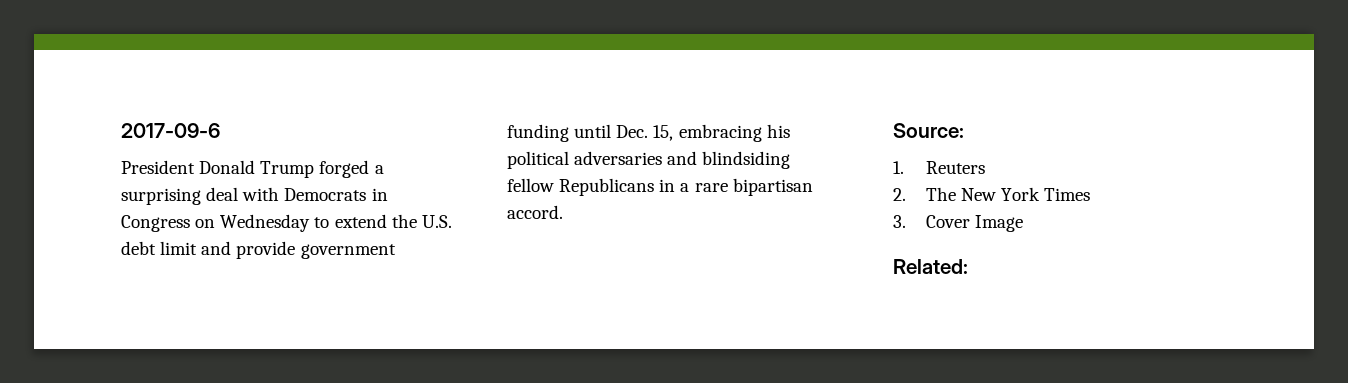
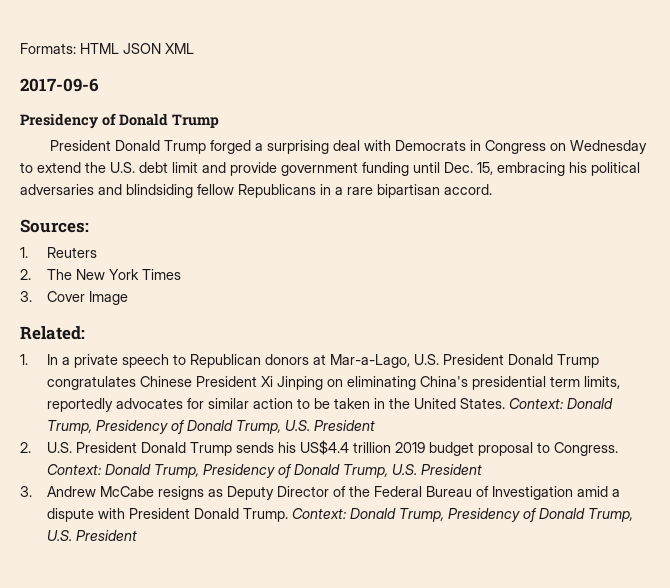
+ Formats: HTML JSON XML
  2017-09-6
+ Presidency of Donald Trump
- Source:
+ Sources:
+ 1. In a private speech to Republican donors at Mar-a-Lago, U.S. President Donald Trump congratulates Chinese President Xi Jinping on eliminating China's presidential term limits, reportedly advocates for similar action to be taken in the United States. Context: Donald Trump, Presidency of Donald Trump, U.S. President
+ 2. U.S. President Donald Trump sends his US$4.4 trillion 2019 budget proposal to Congress. Context: Donald Trump, Presidency of Donald Trump, U.S. President
+ 3. Andrew McCabe resigns as Deputy Director of the Federal Bureau of Investigation amid a dispute with President Donald Trump. Context: Donald Trump, Presidency of Donald Trump, U.S. President

